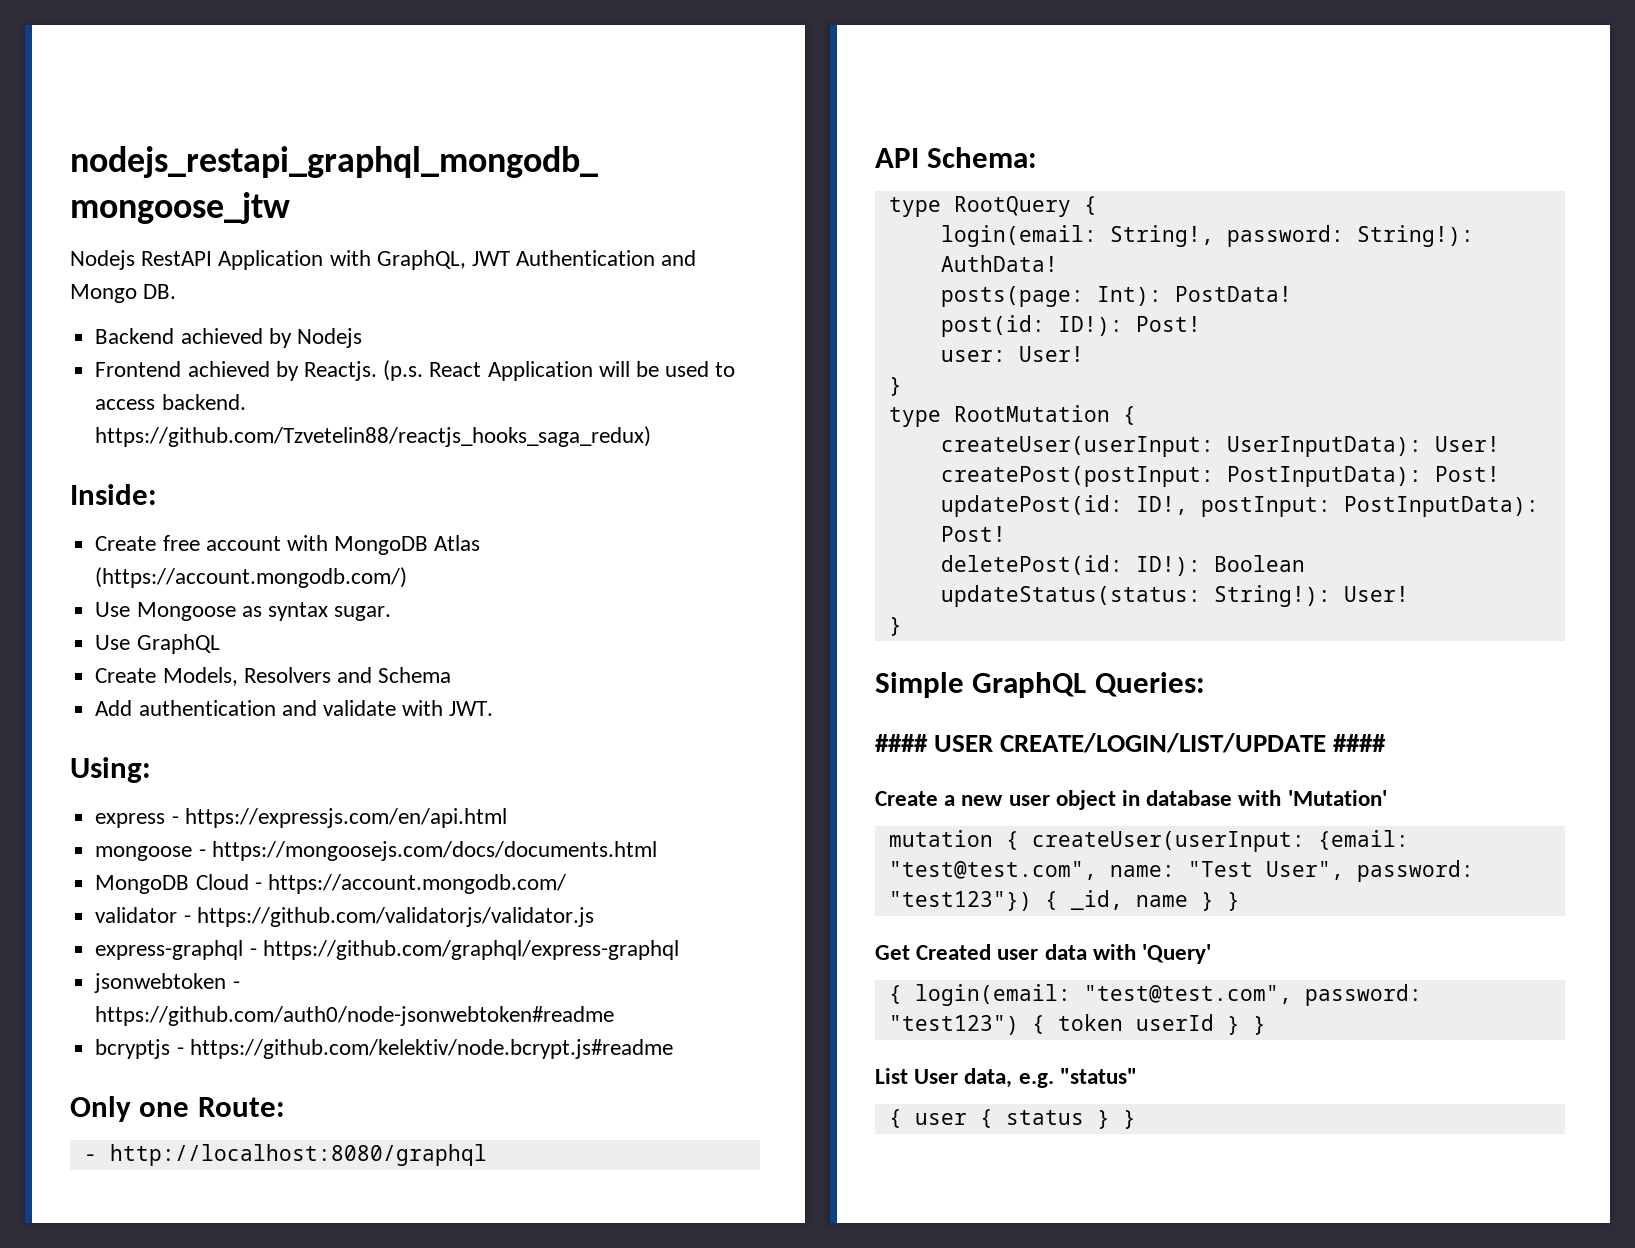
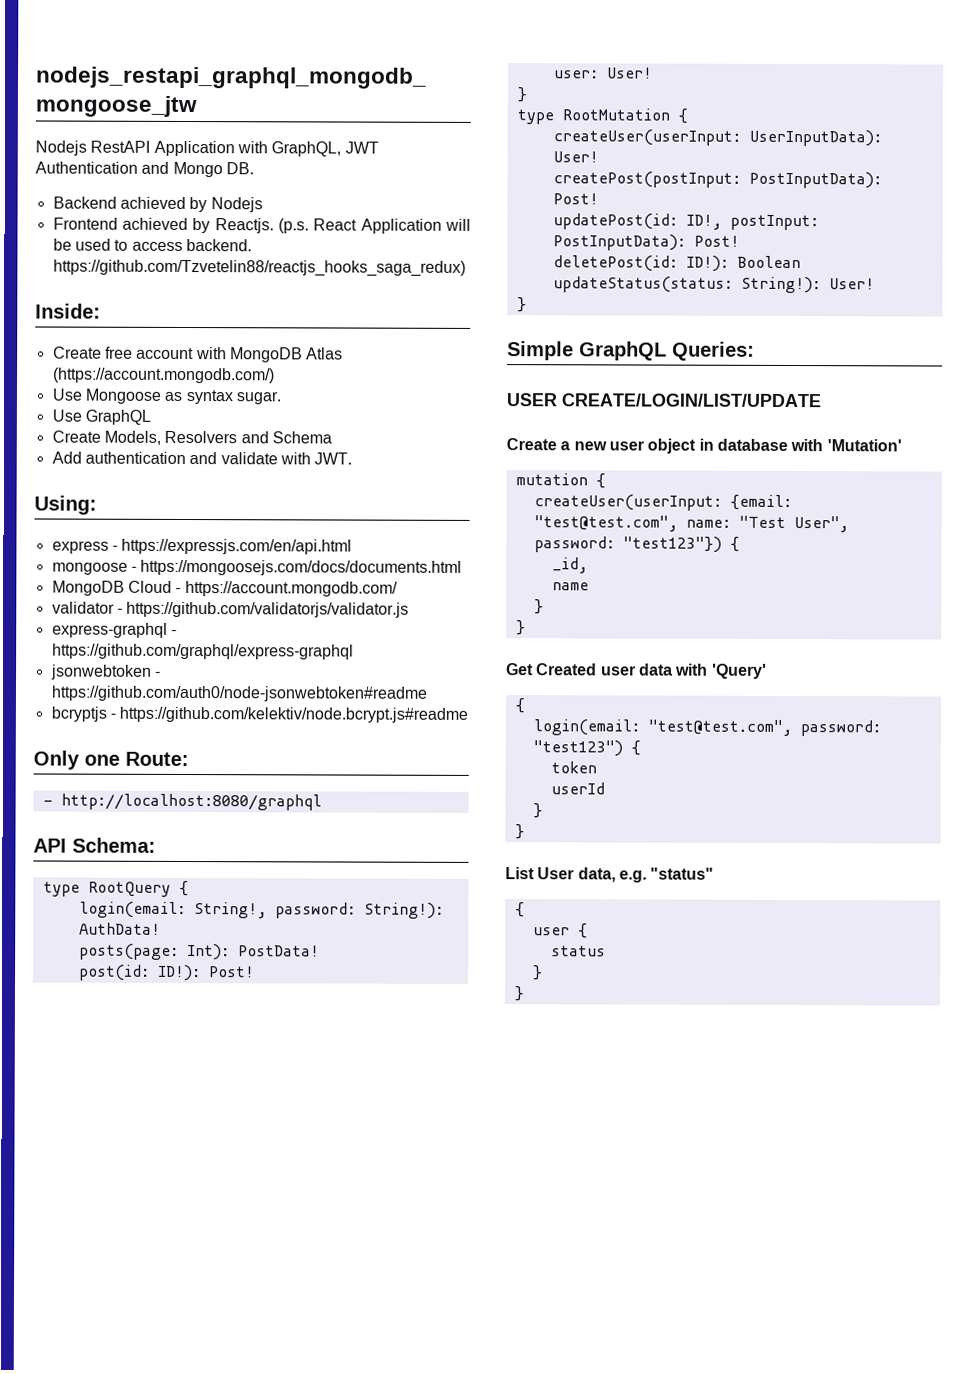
- #### USER CREATE/LOGIN/LIST/UPDATE ####
+ USER CREATE/LOGIN/LIST/UPDATE
- mutation { createUser(userInput: {email: "test@test.com", name: "Test User", password: "test123"}) { _id, name } }
+ mutation {
+ createUser(userInput: {email: "test@test.com", name: "Test User", password: "test123"}) {
+ _id,
+ name
+ }
+ }
  Get Created user data with 'Query'
- { login(email: "test@test.com", password: "test123") { token userId } }
+ {
+ login(email: "test@test.com", password: "test123") {
+ token
+ userId
+ }
+ }
  List User data, e.g. "status"
- { user { status } }
+ {
+ user {
+ status
+ }
+ }

